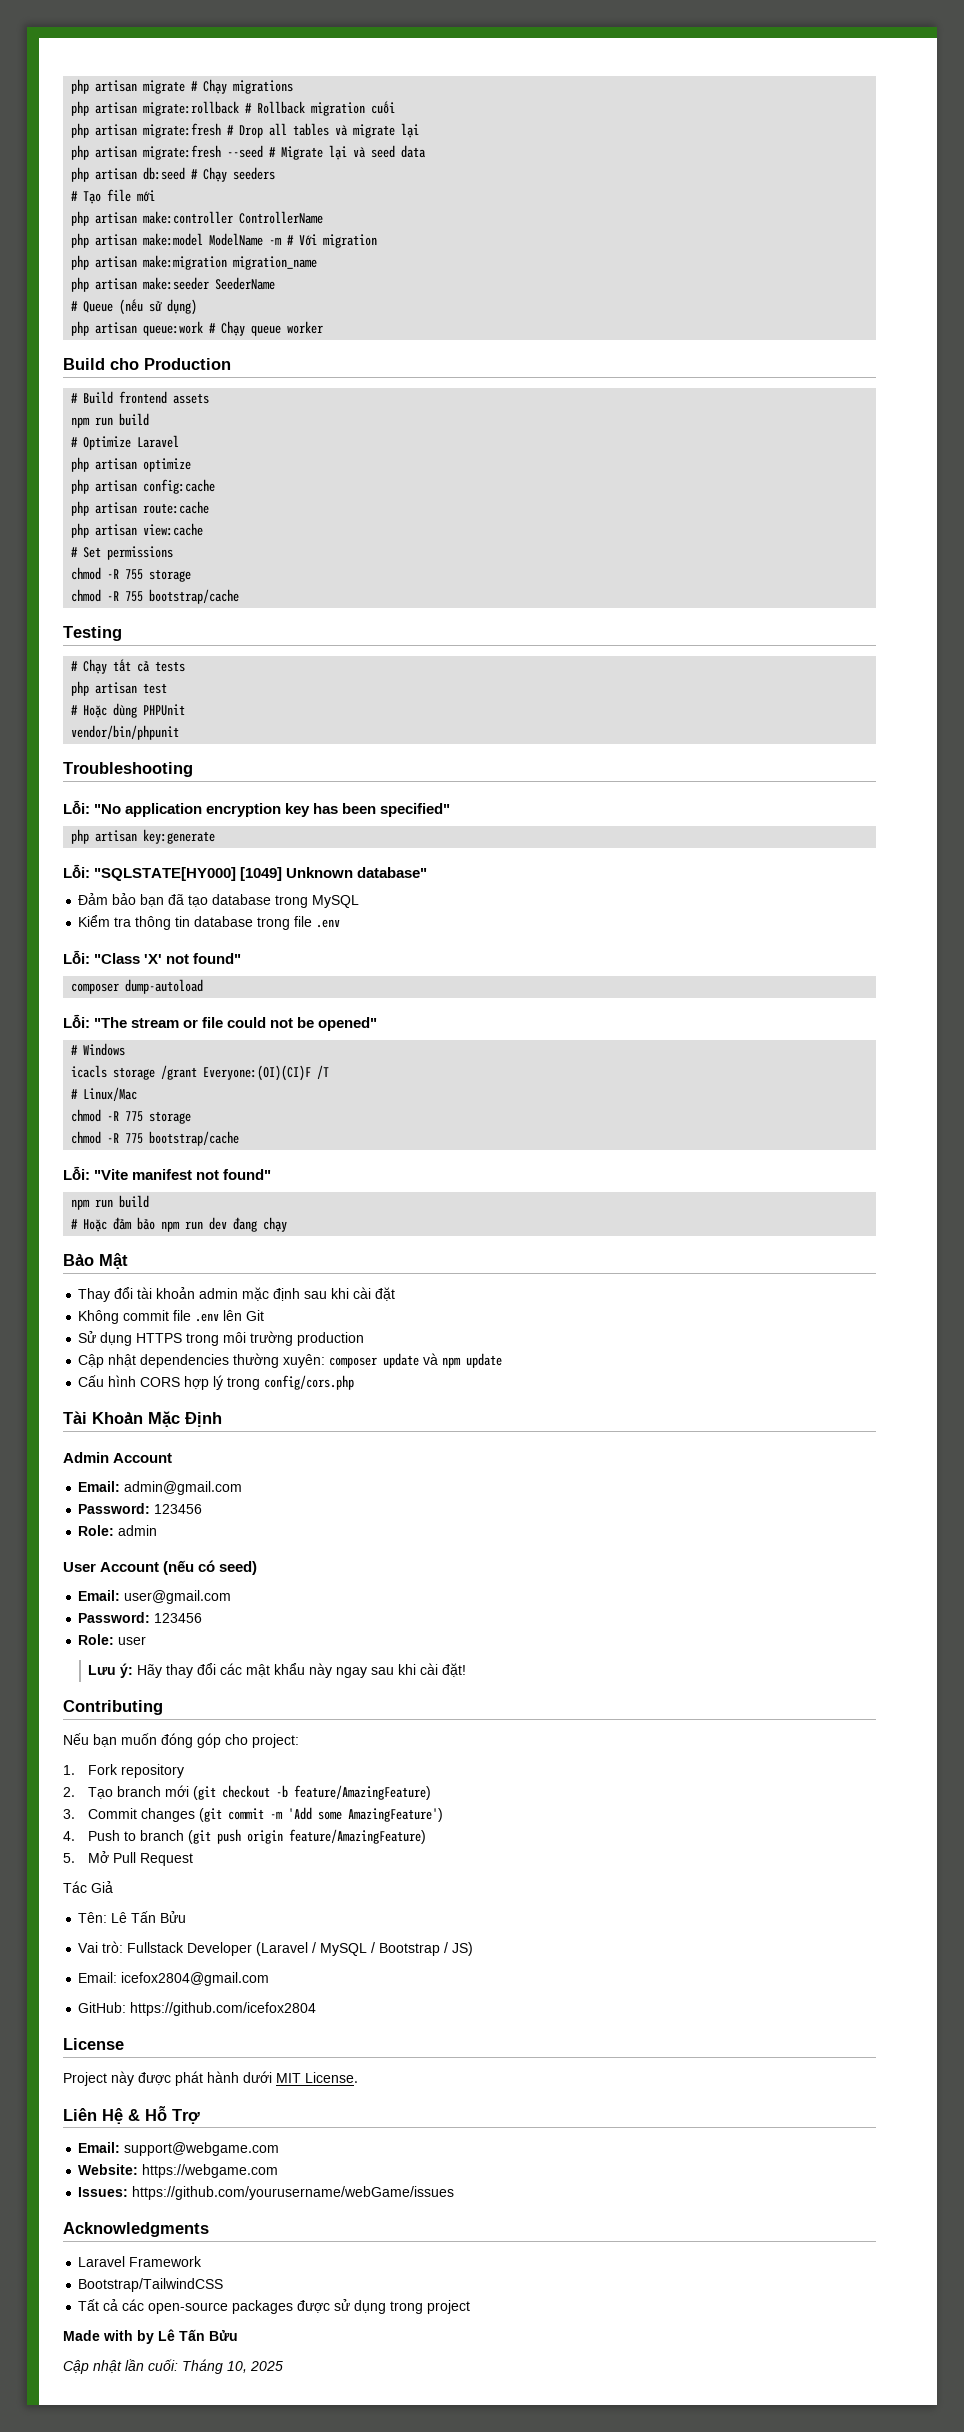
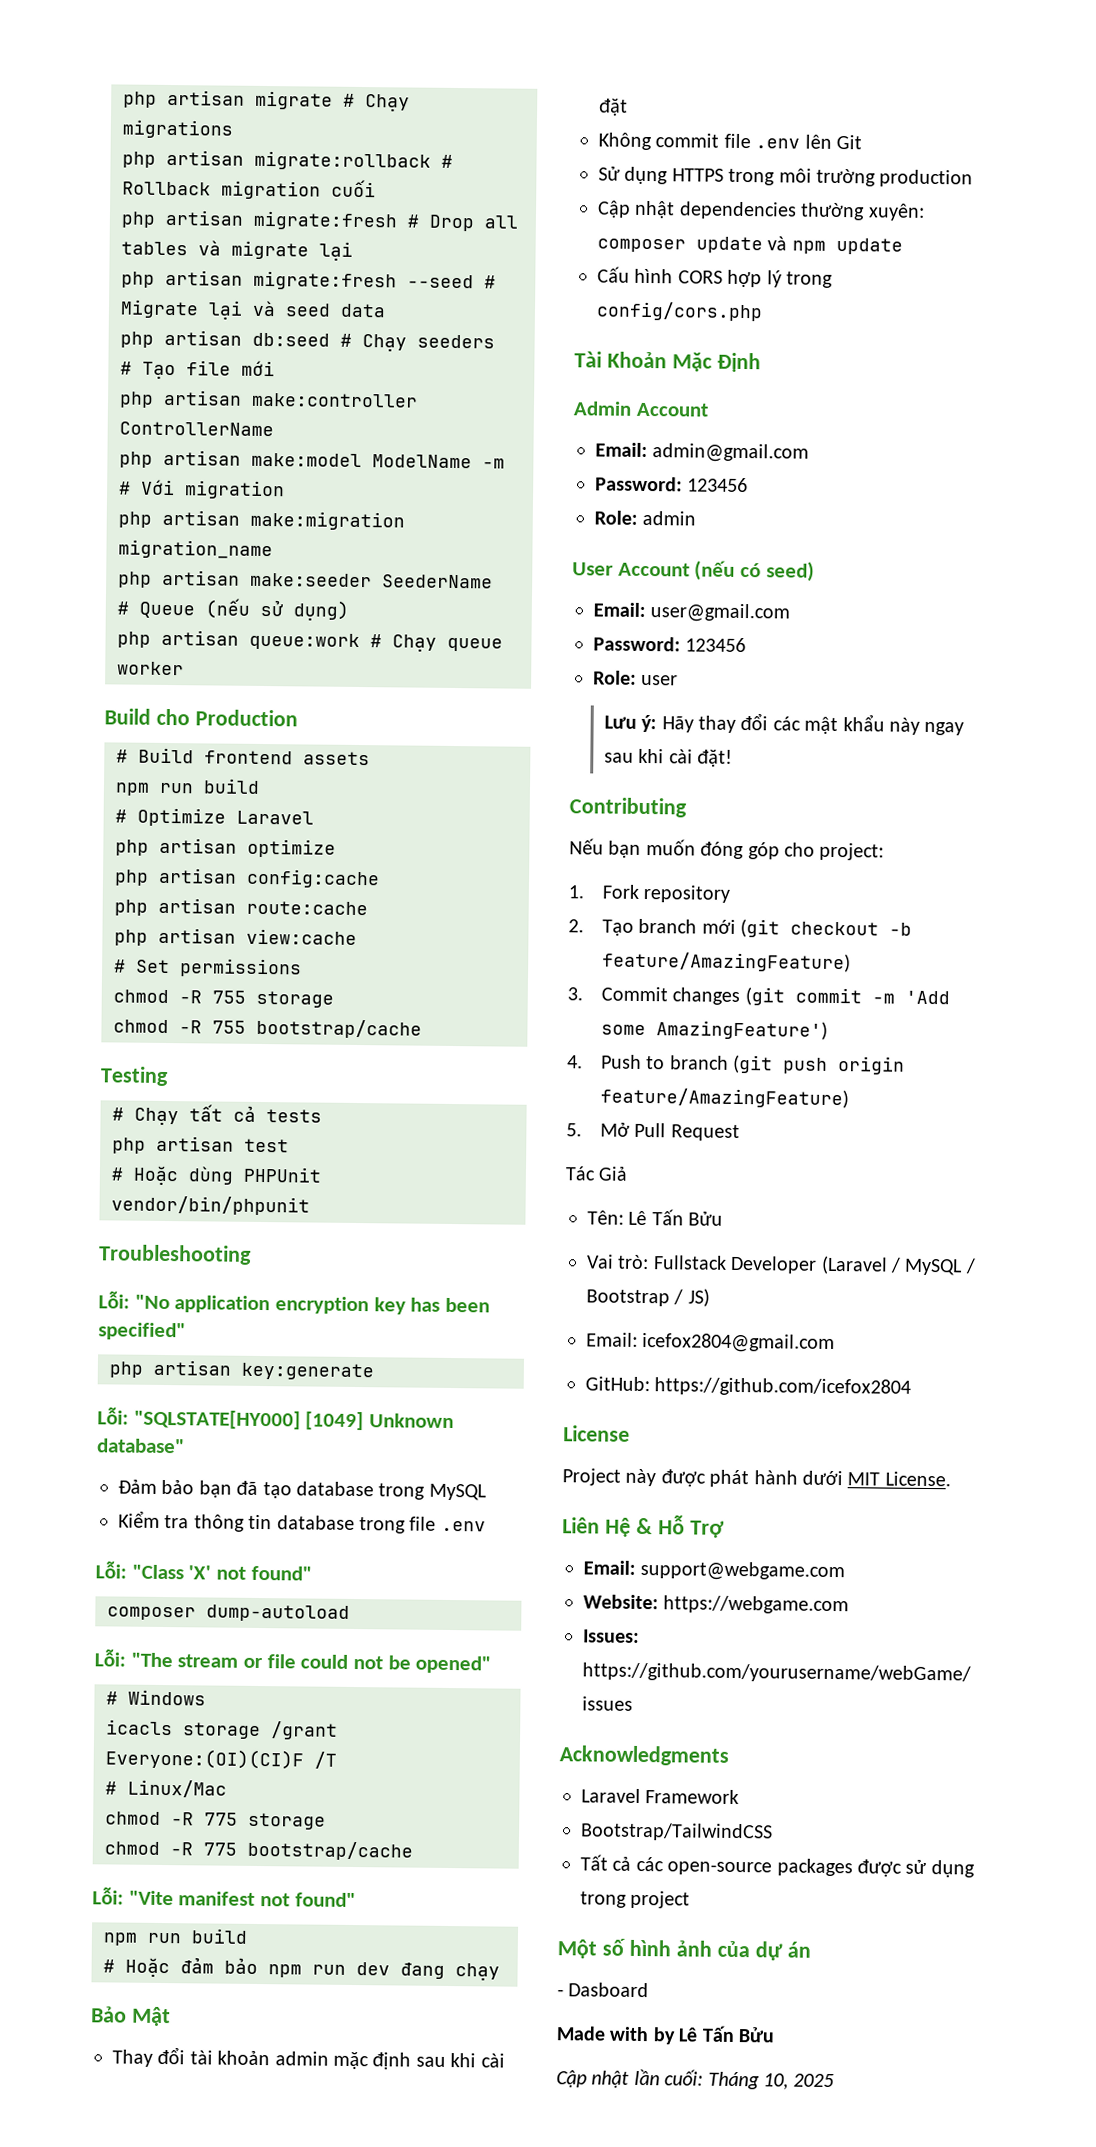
+ Một số hình ảnh của dự án
+ - Dasboard

